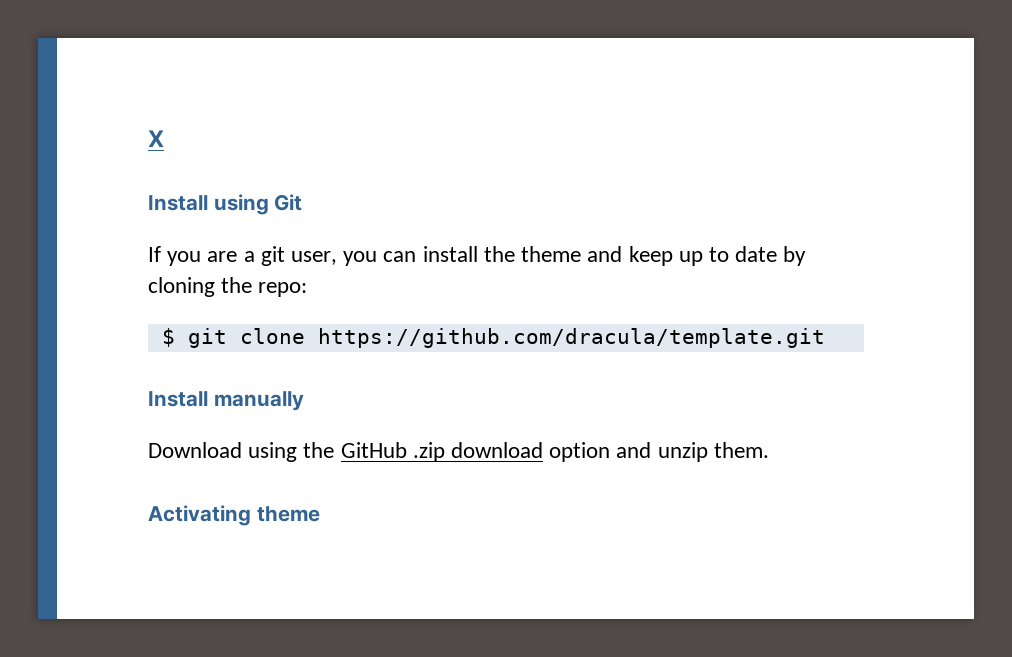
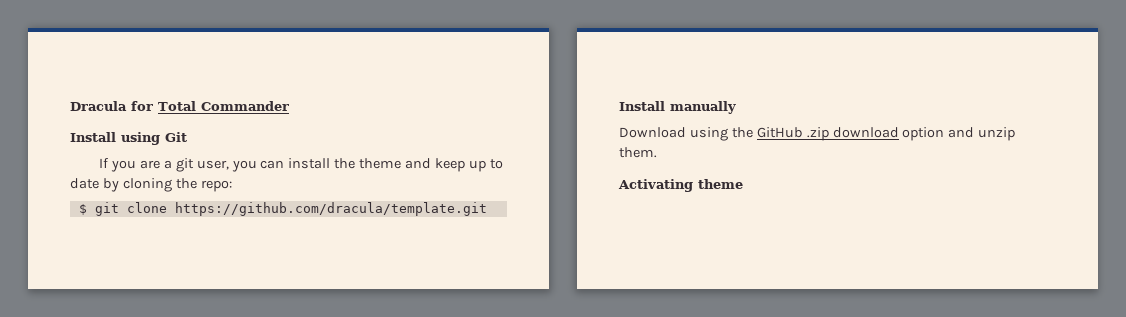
- X
+ Dracula for Total Commander

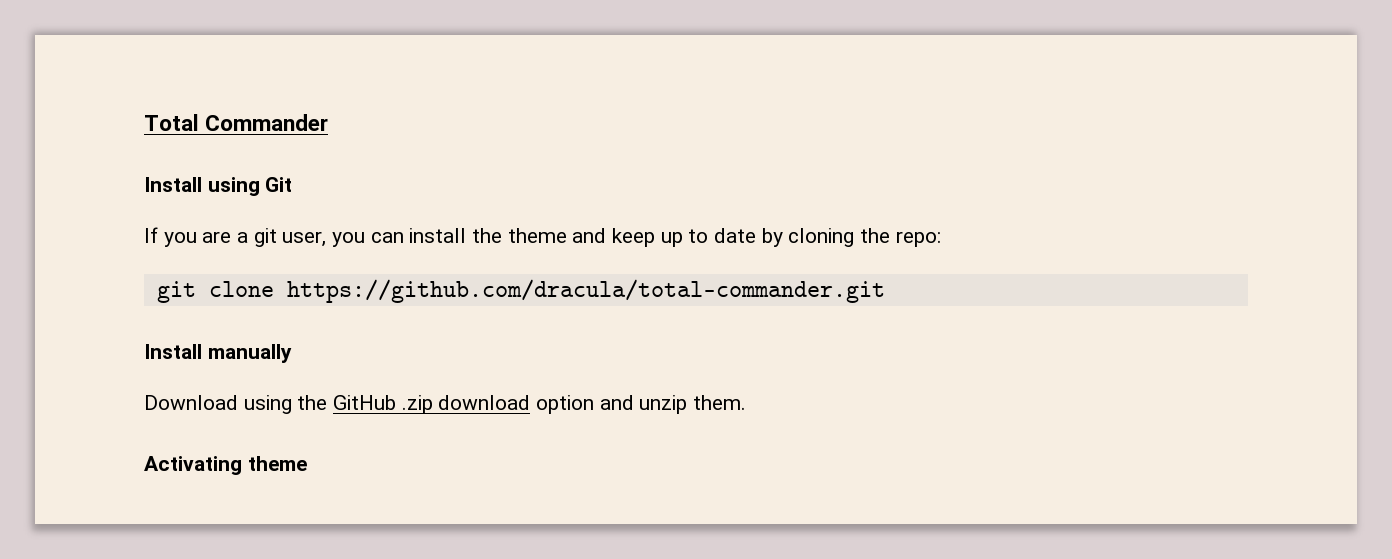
- Dracula for Total Commander
+ Total Commander
- $ git clone https://github.com/dracula/template.git
+ git clone https://github.com/dracula/total-commander.git

